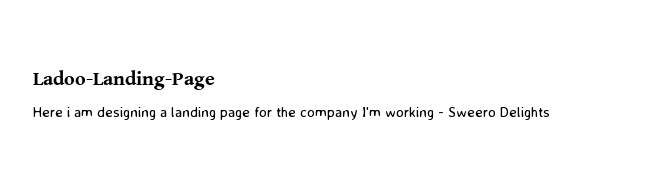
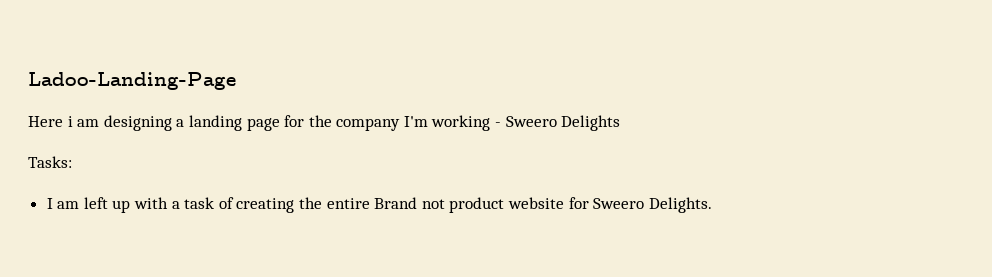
+ Tasks:
+ I am left up with a task of creating the entire Brand not product website for Sweero Delights.

